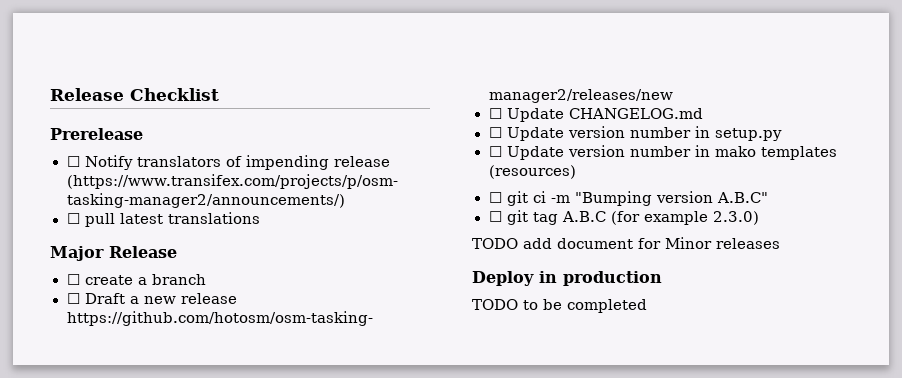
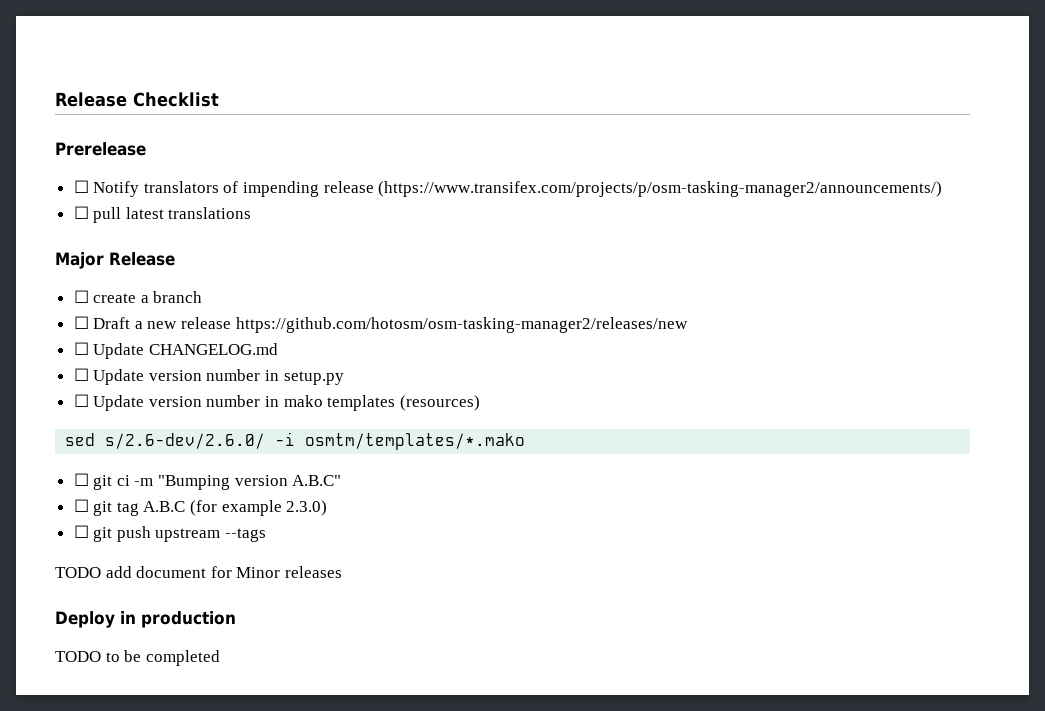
+ sed s/2.6-dev/2.6.0/ -i osmtm/templates/*.mako
+ ☐ git push upstream --tags

